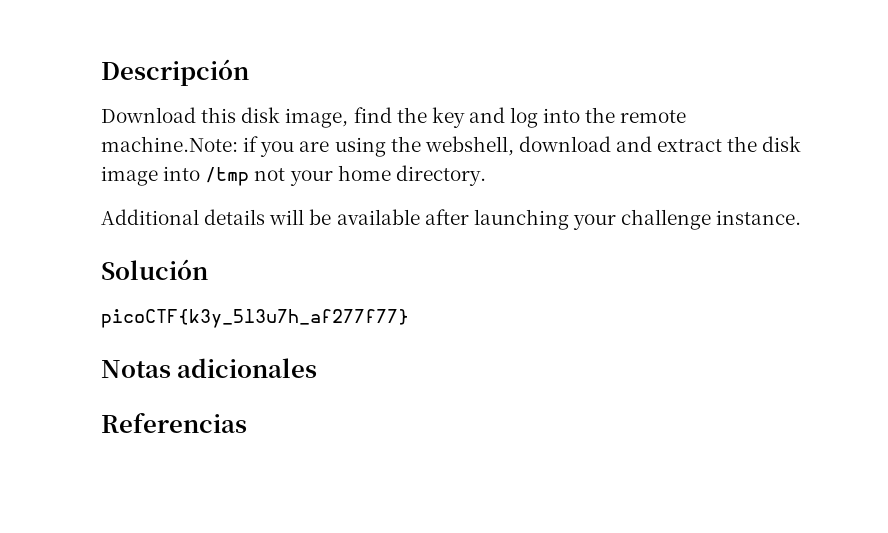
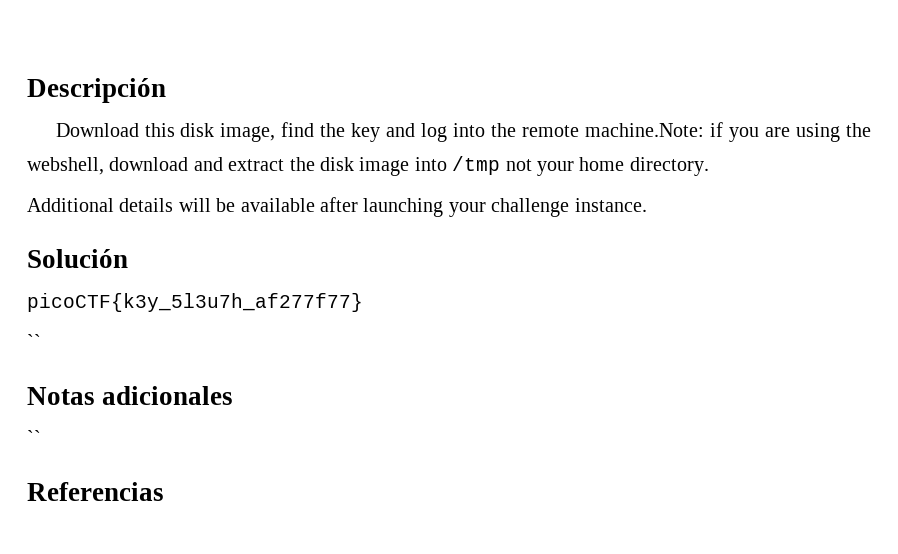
  picoCTF{k3y_5l3u7h_af277f77}
+ ``
  Notas adicionales
+ ``

